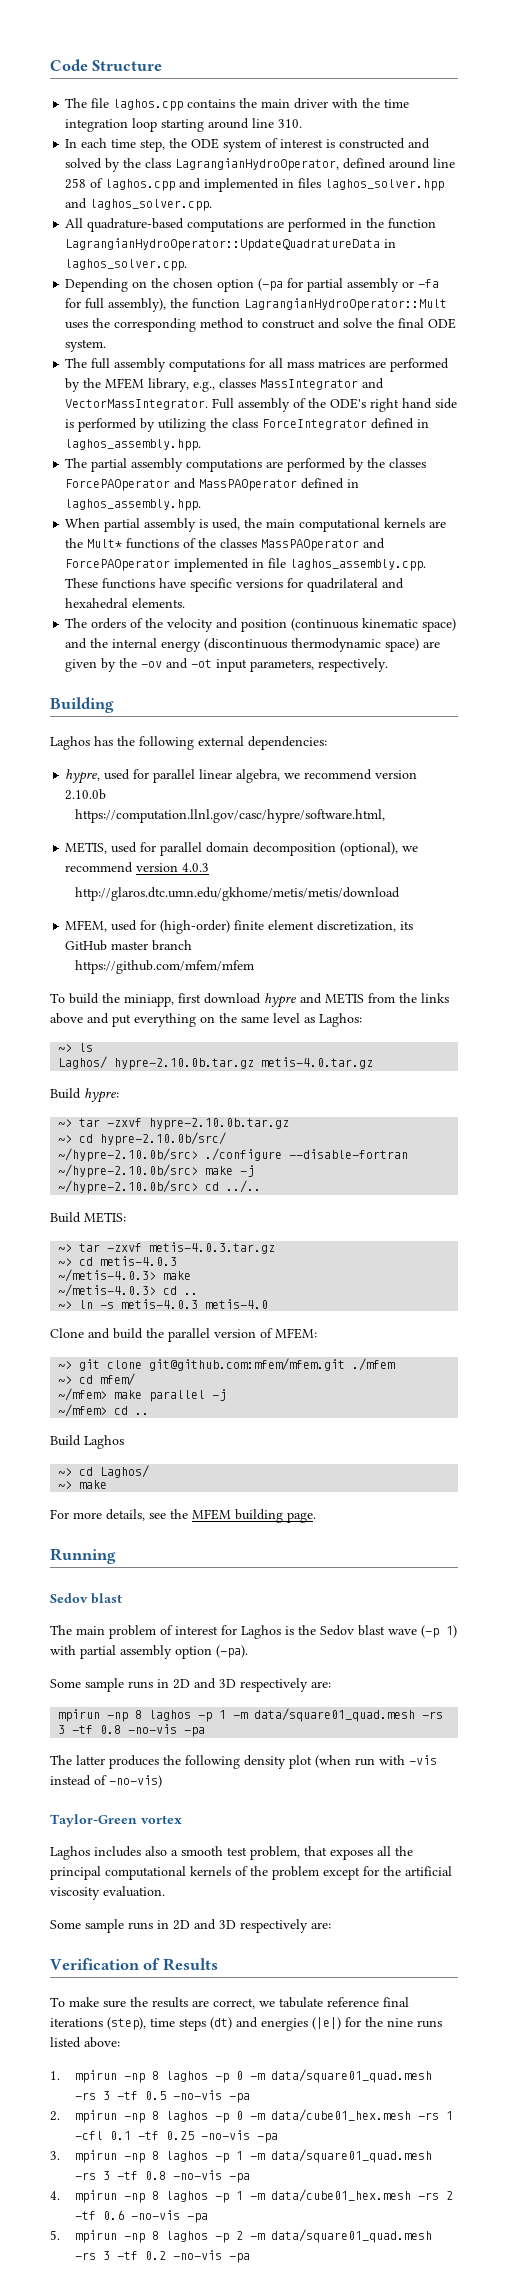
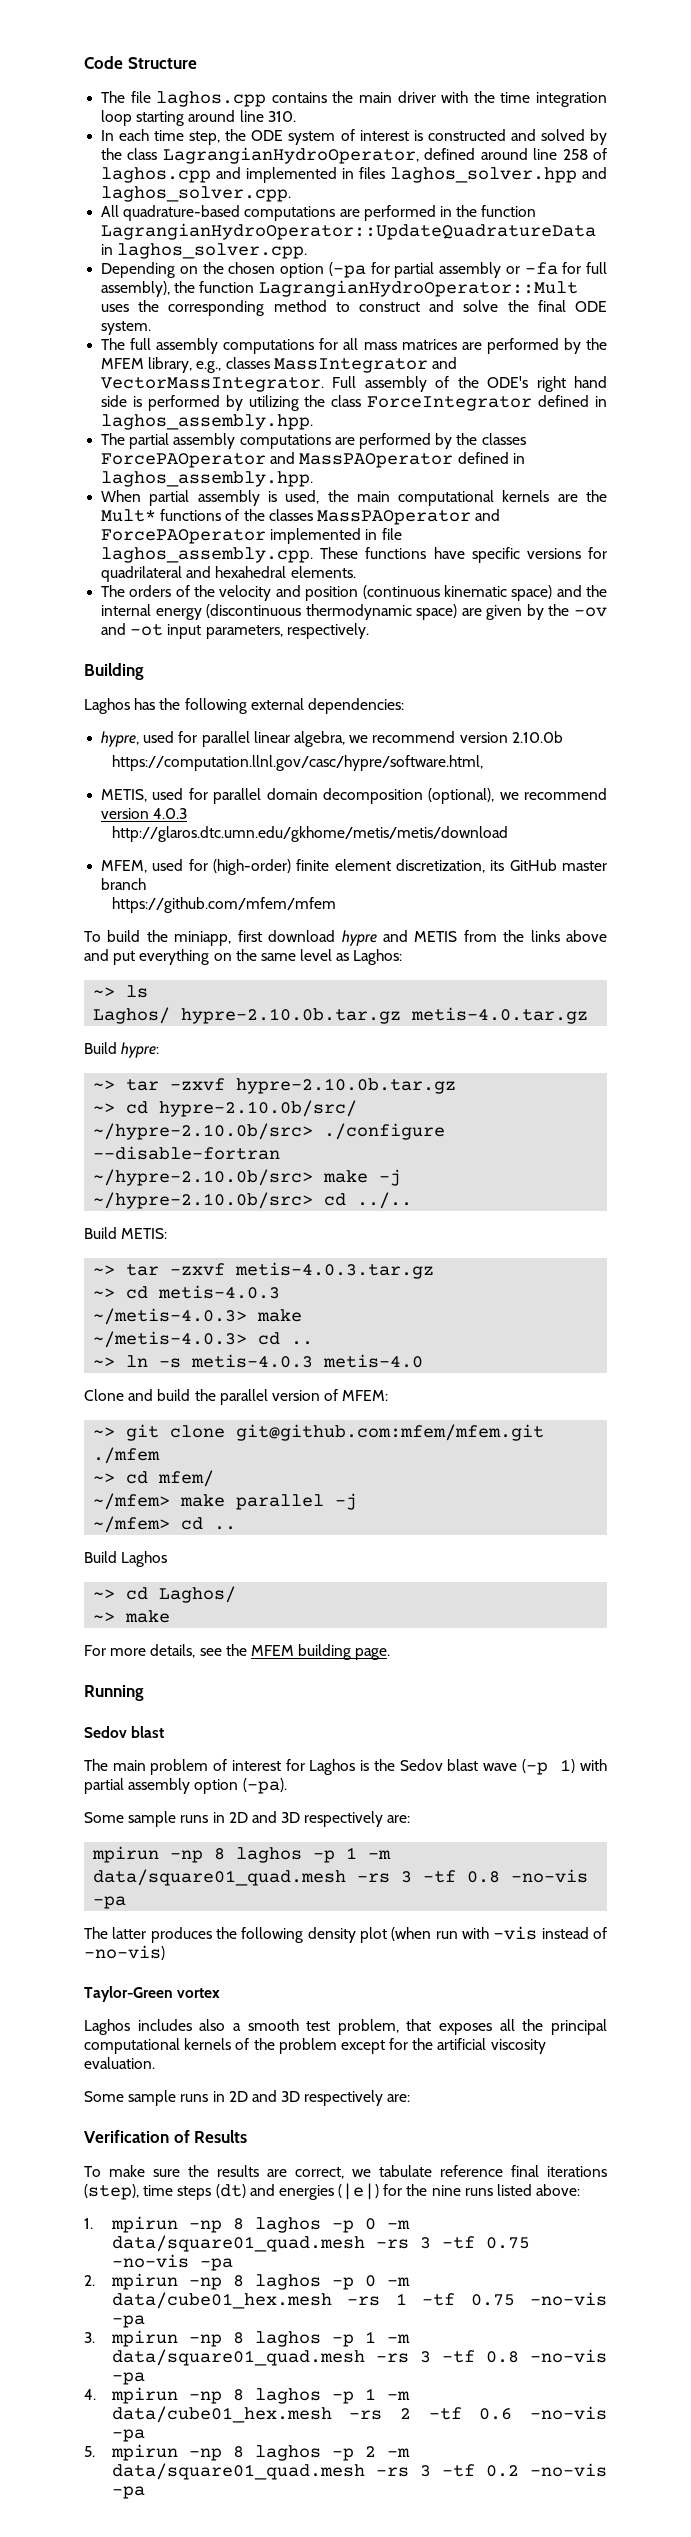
- 1. mpirun -np 8 laghos -p 0 -m data/square01_quad.mesh -rs 3 -tf 0.5 -no-vis -pa
+ 1. mpirun -np 8 laghos -p 0 -m data/square01_quad.mesh -rs 3 -tf 0.75 -no-vis -pa
- 2. mpirun -np 8 laghos -p 0 -m data/cube01_hex.mesh -rs 1 -cfl 0.1 -tf 0.25 -no-vis -pa
+ 2. mpirun -np 8 laghos -p 0 -m data/cube01_hex.mesh -rs 1 -tf 0.75 -no-vis -pa

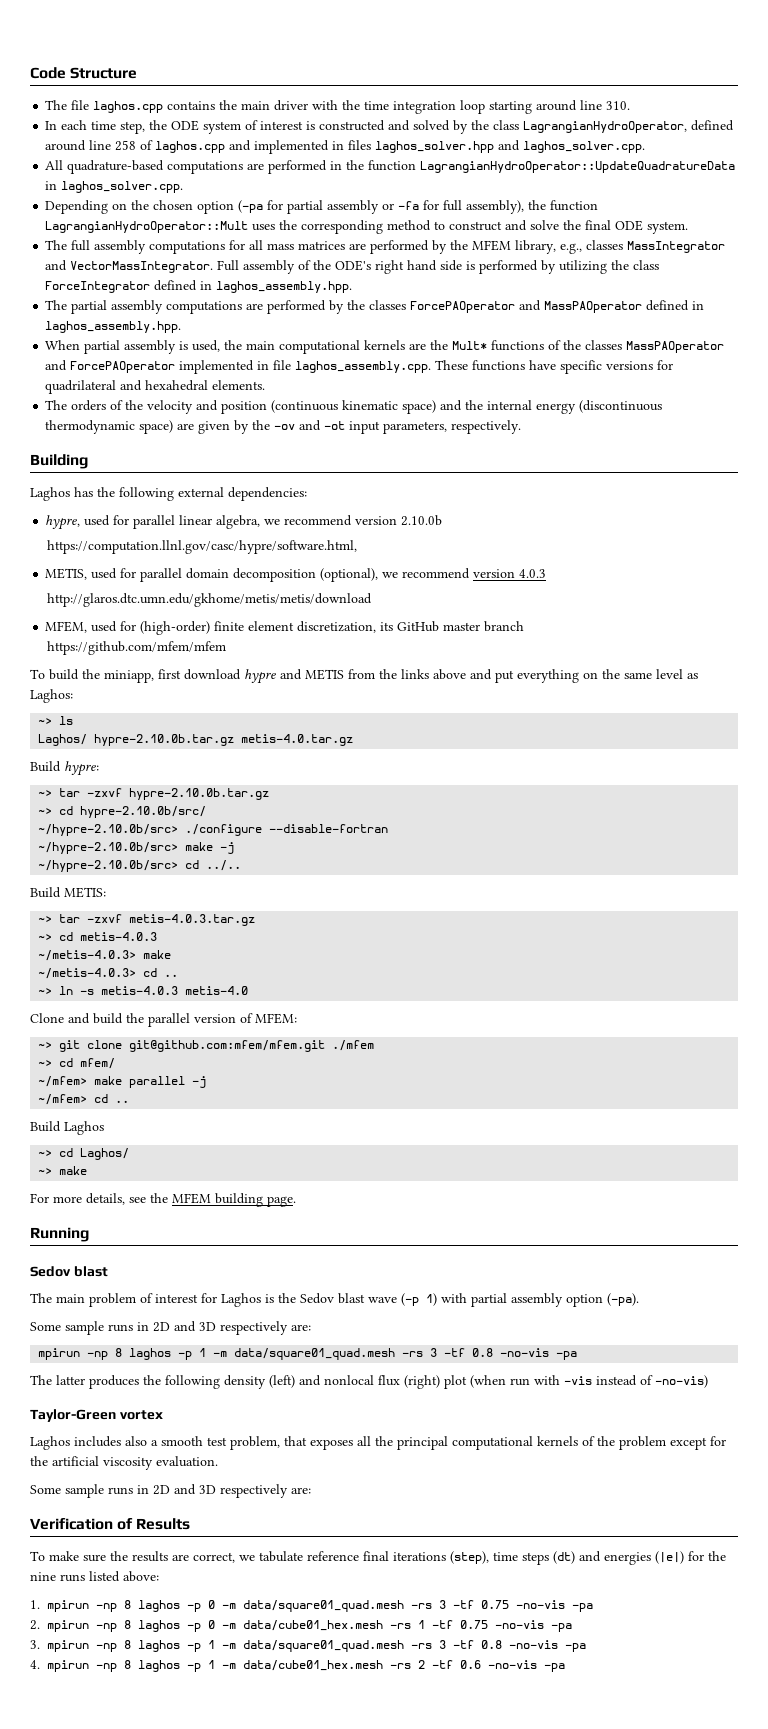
- The latter produces the following density plot (when run with -vis instead of -no-vis)
+ The latter produces the following density (left) and nonlocal flux (right) plot (when run with -vis instead of -no-vis)
- 5. mpirun -np 8 laghos -p 2 -m data/square01_quad.mesh -rs 3 -tf 0.2 -no-vis -pa

